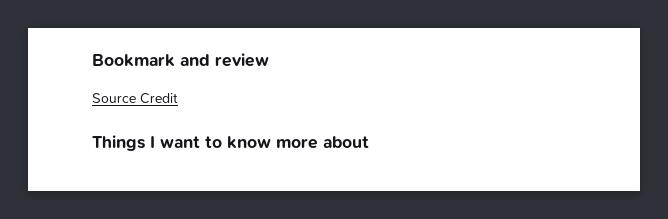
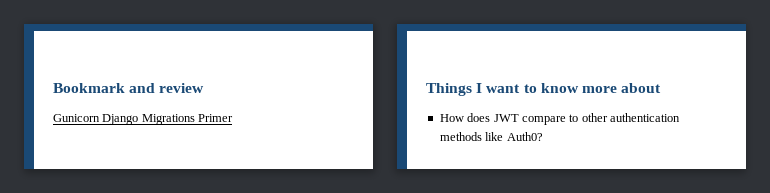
- Source Credit
+ Gunicorn Django Migrations Primer
+ How does JWT compare to other authentication methods like Auth0?

